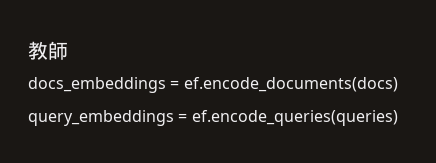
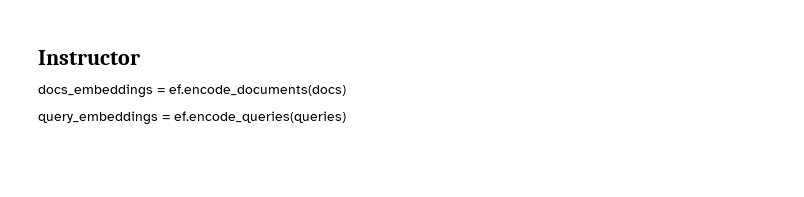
- 教師
+ Instructor

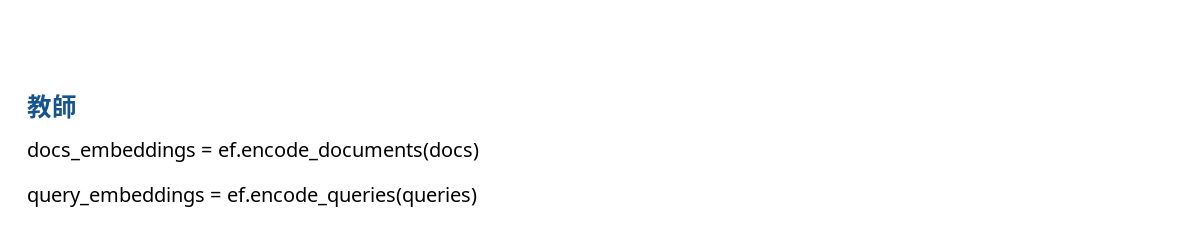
- Instructor
+ 教師

